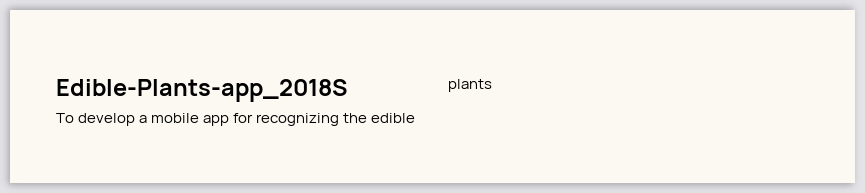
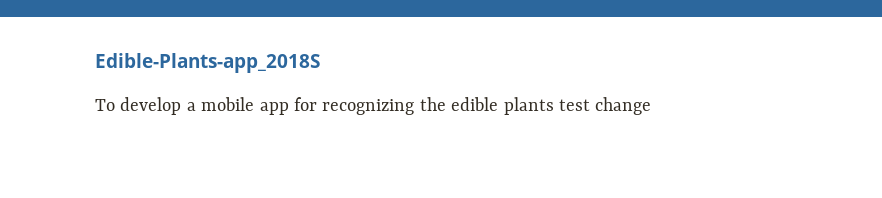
- To develop a mobile app for recognizing the edible plants
+ To develop a mobile app for recognizing the edible plants test change

